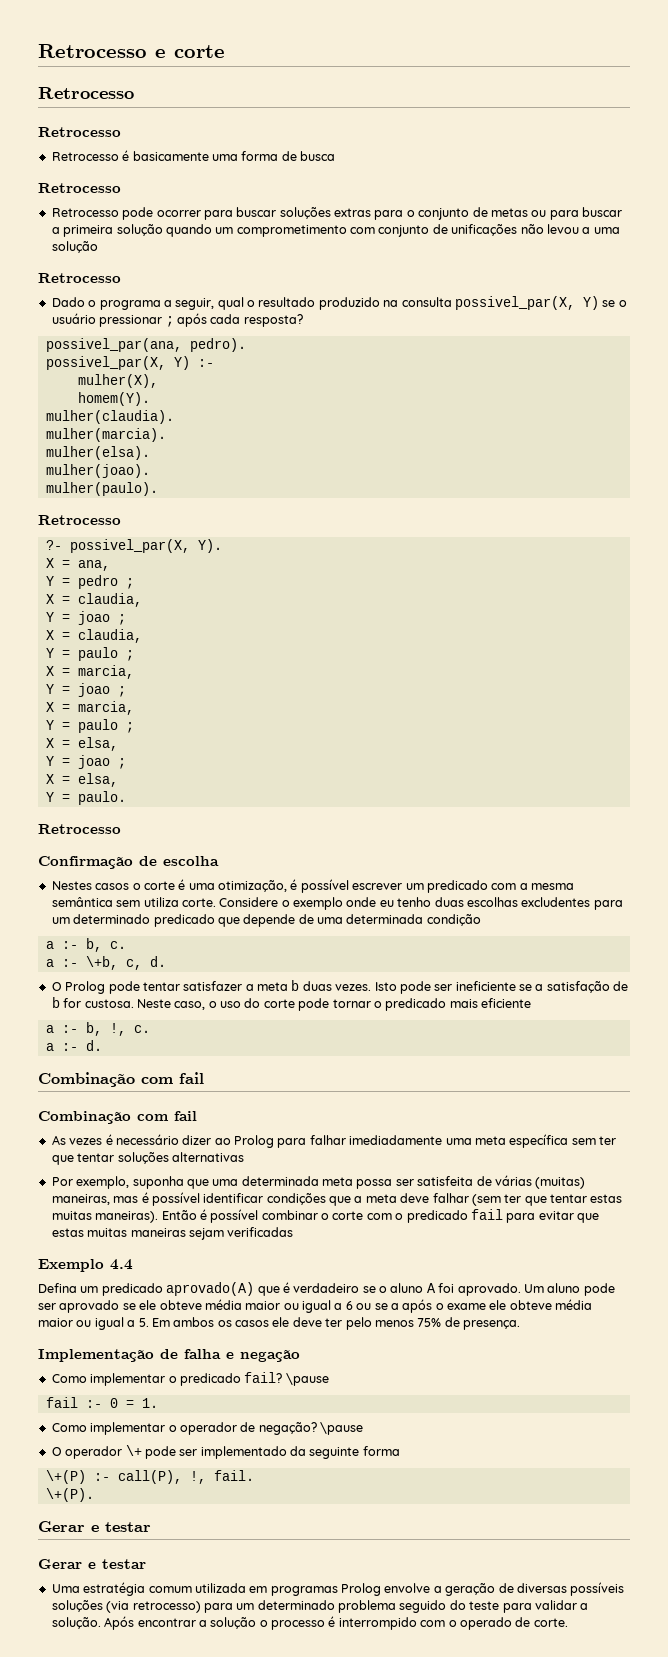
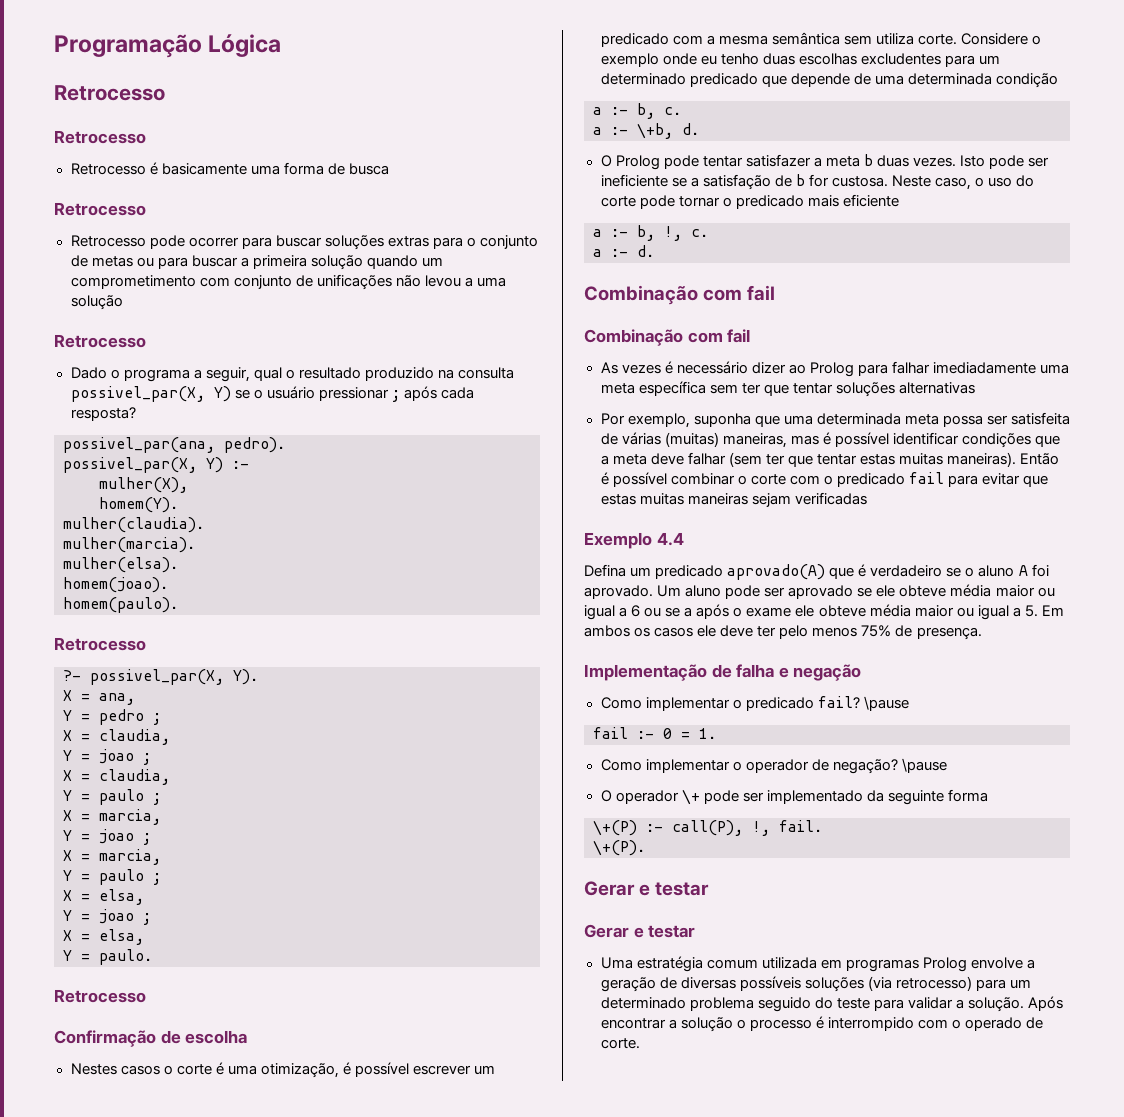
- Retrocesso e corte
+ Programação Lógica
- mulher(joao).
- mulher(paulo).
+ homem(joao).
+ homem(paulo).
- a :- \+b, c, d.
+ a :- \+b, d.

